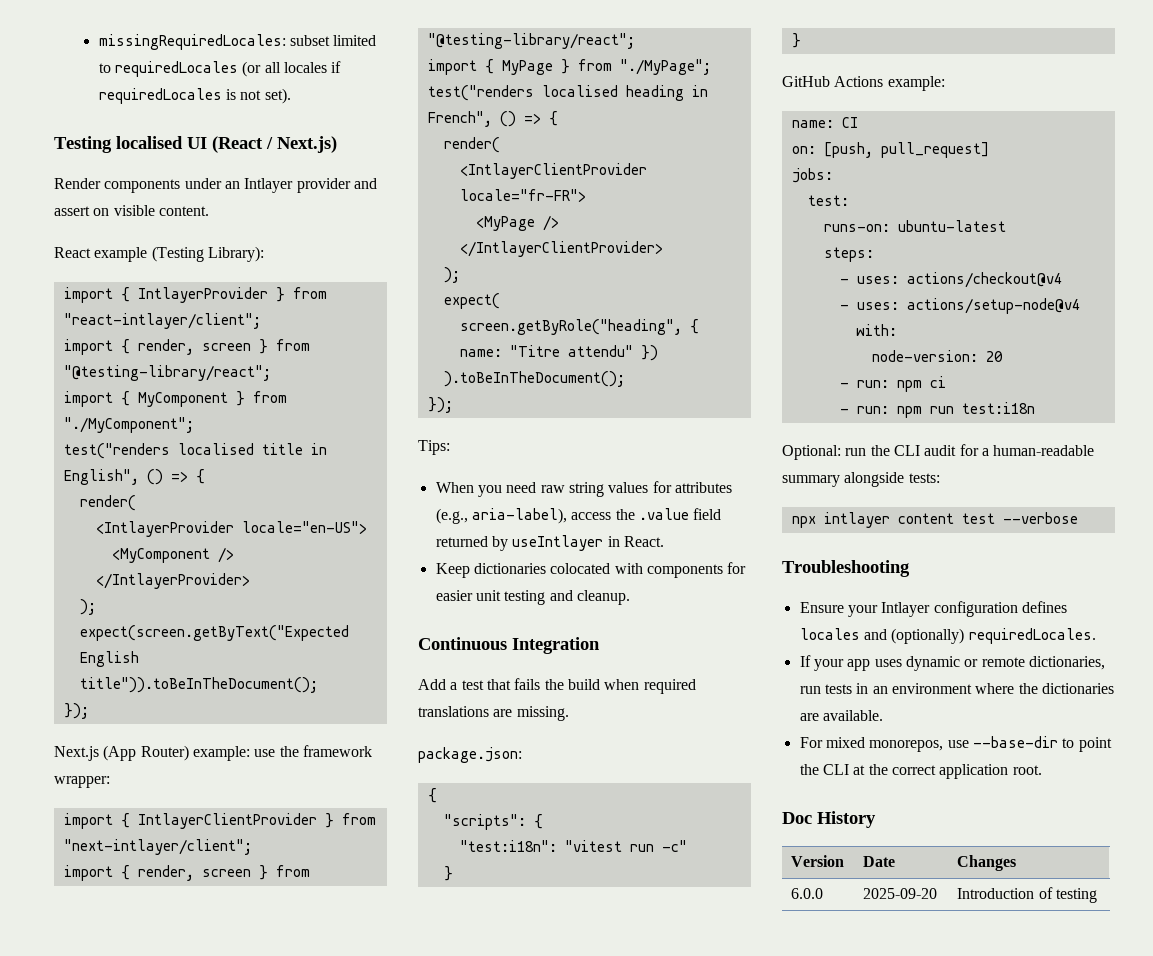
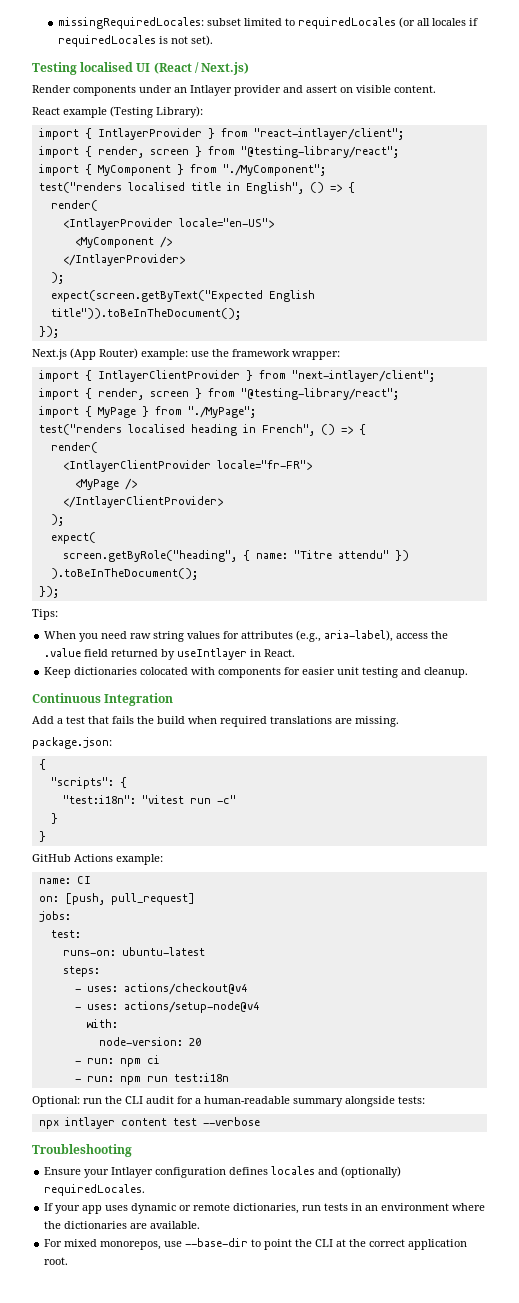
- Doc History
- Version | Date | Changes
- 6.0.0 | 2025-09-20 | Introduction of testing

